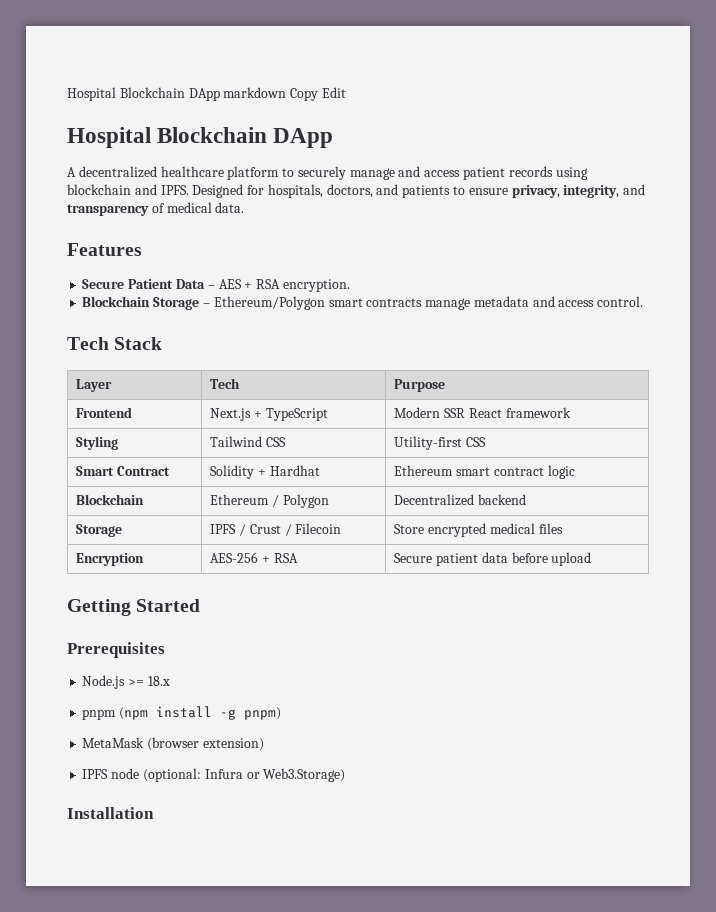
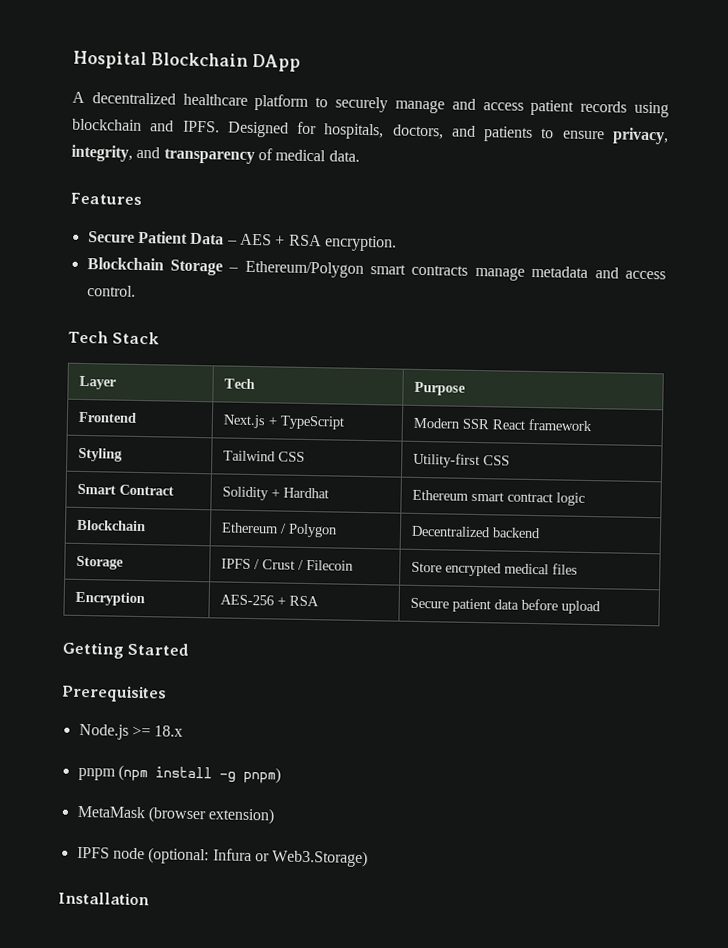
- Hospital Blockchain DApp markdown Copy Edit

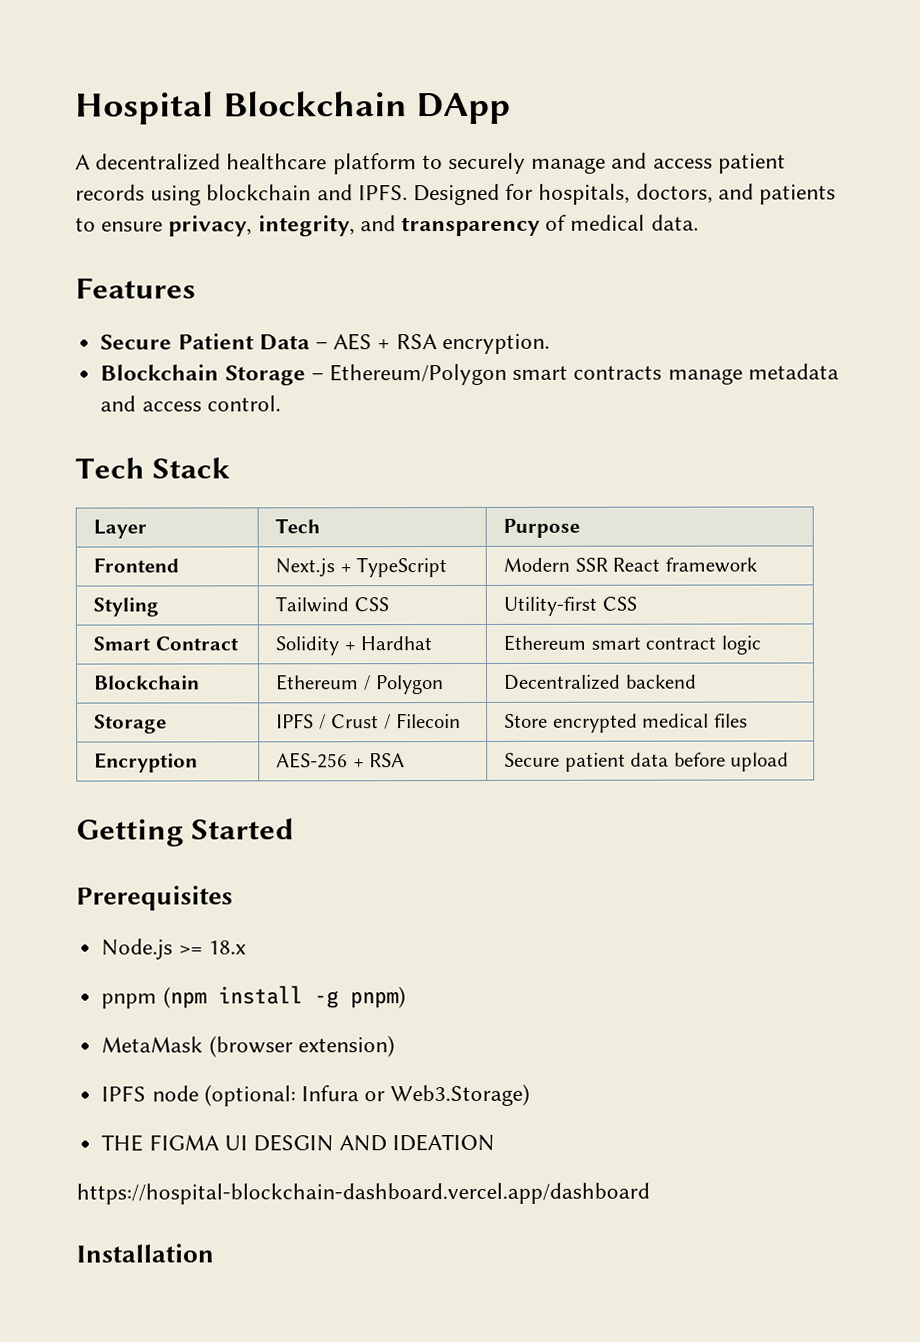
+ THE FIGMA UI DESGIN AND IDEATION
+ https://hospital-blockchain-dashboard.vercel.app/dashboard

